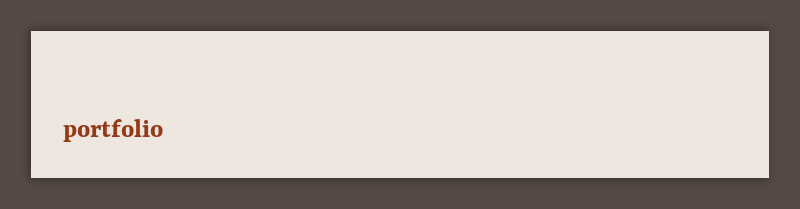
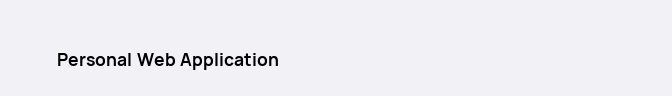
- portfolio
+ Personal Web Application

